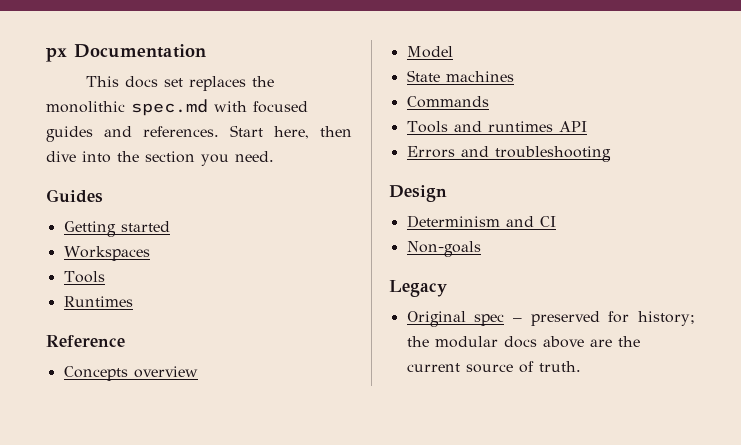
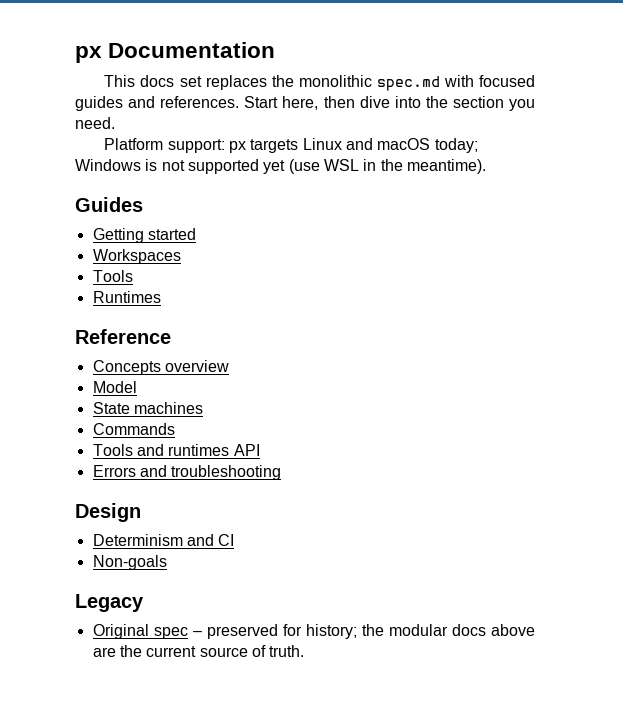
+ Platform support: px targets Linux and macOS today; Windows is not supported yet (use WSL in the meantime).

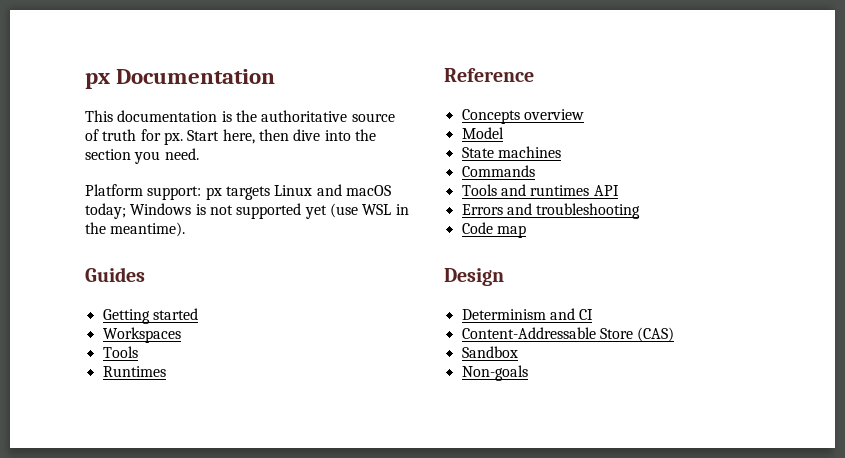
- This docs set replaces the monolithic spec.md with focused guides and references.
+ This documentation is the authoritative source of truth for px.
+ Code map
+ Content-Addressable Store (CAS)
+ Sandbox
  Non-goals
- Legacy
- Original spec – preserved for history; the modular docs above are the current source of truth.

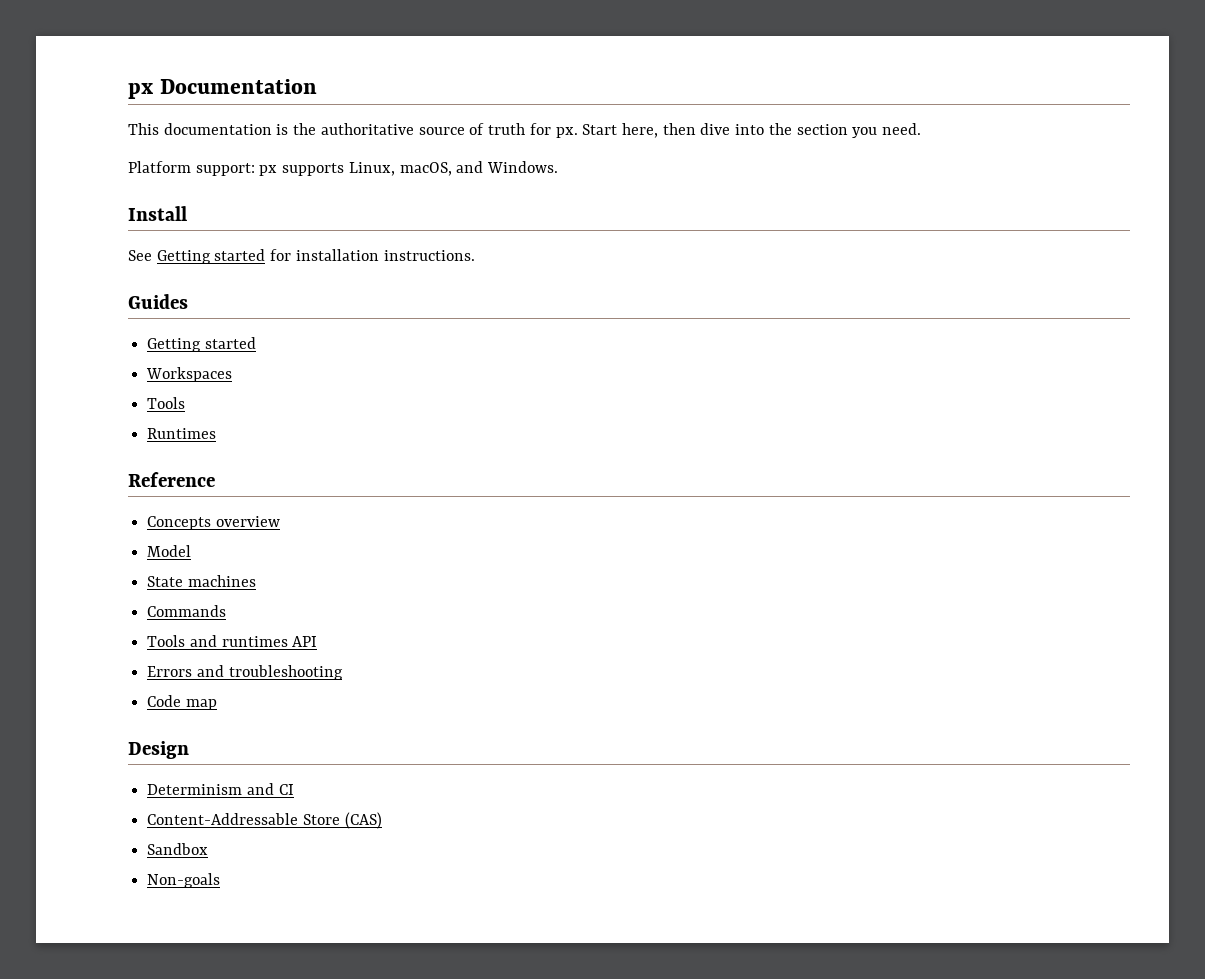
- Platform support: px targets Linux and macOS today; Windows is not supported yet (use WSL in the meantime).
+ Platform support: px supports Linux, macOS, and Windows.
+ Install
+ See Getting started for installation instructions.

